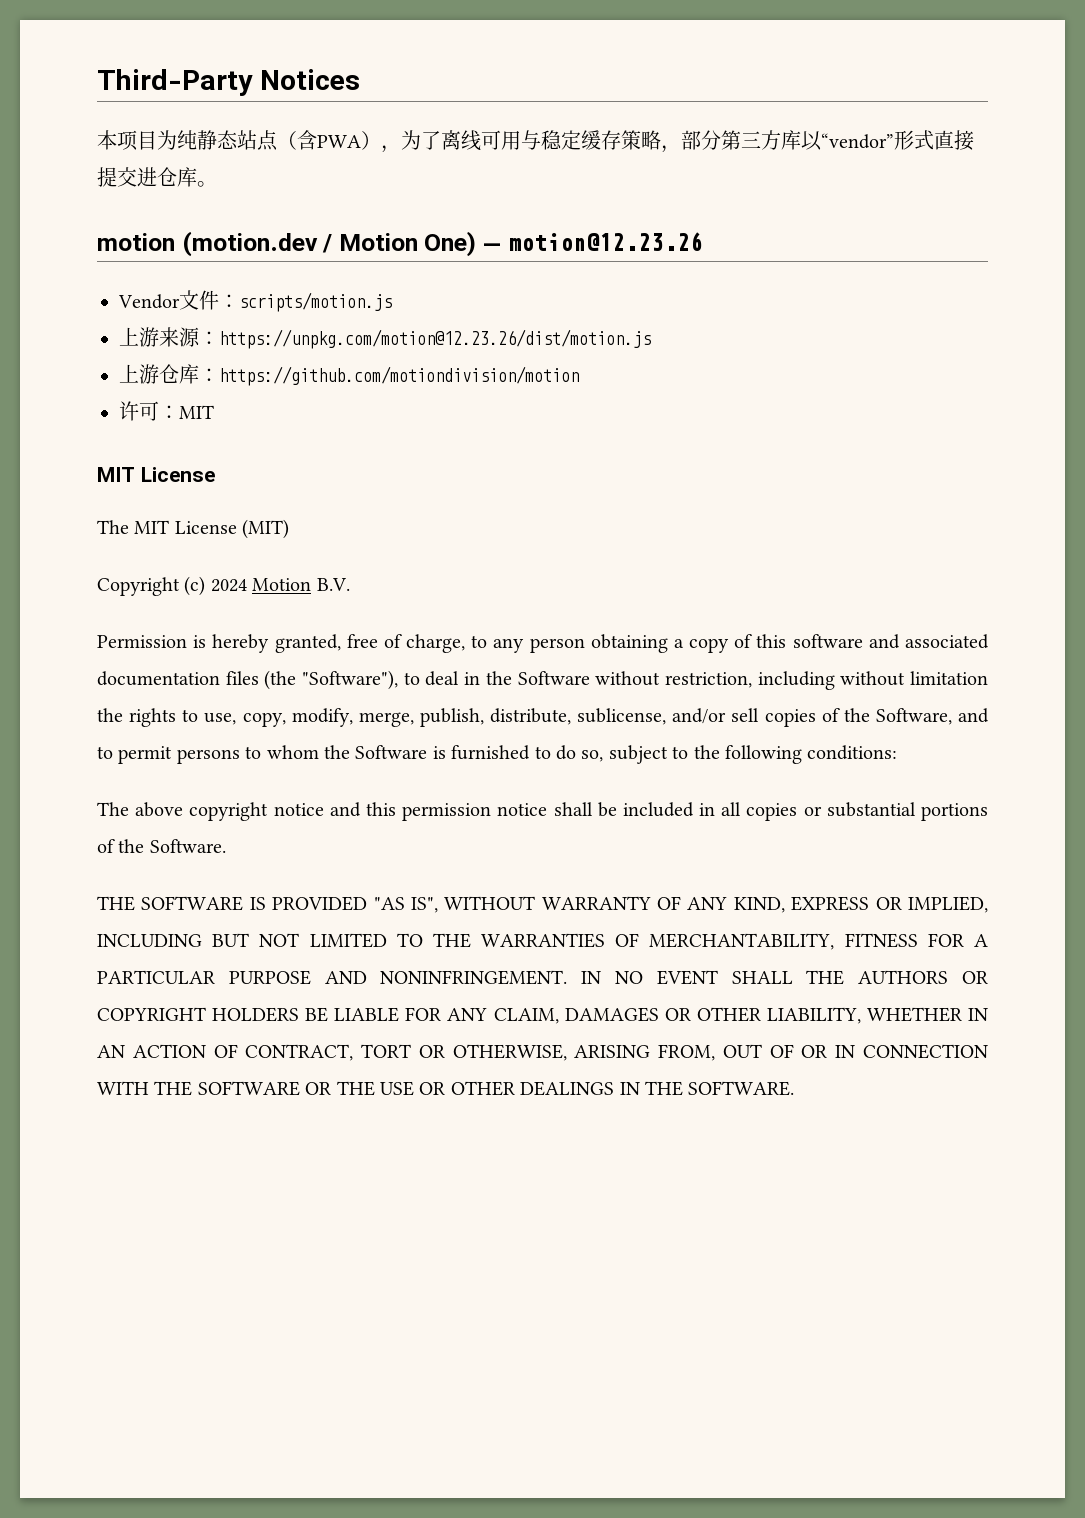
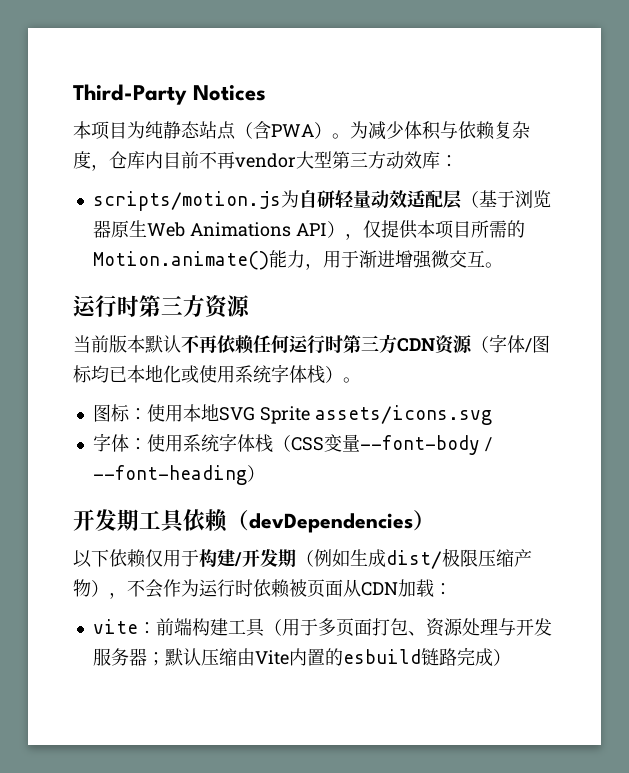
- 本项目为纯静态站点（含PWA），为了离线可用与稳定缓存策略，部分第三方库以“vendor”形式直接提交进仓库。
- motion (motion.dev / Motion One) — motion@12.23.26
- Vendor文件：scripts/motion.js
- 上游来源：https://unpkg.com/motion@12.23.26/dist/motion.js
- 上游仓库：https://github.com/motiondivision/motion
- 许可：MIT
- MIT License
- The MIT License (MIT)
- Copyright (c) 2024 Motion B.V.
- Permission is hereby granted, free of charge, to any person obtaining a copy of this software and associated documentation files (the "Software"), to deal in the Software without restriction, including without limitation the rights to use, copy, modify, merge, publish, distribute, sublicense, and/or sell copies of the Software, and to permit persons to whom the Software is furnished to do so, subject to the following conditions:
- The above copyright notice and this permission notice shall be included in all copies or substantial portions of the Software.
- THE SOFTWARE IS PROVIDED "AS IS", WITHOUT WARRANTY OF ANY KIND, EXPRESS OR IMPLIED, INCLUDING BUT NOT LIMITED TO THE WARRANTIES OF MERCHANTABILITY, FITNESS FOR A PARTICULAR PURPOSE AND NONINFRINGEMENT. IN NO EVENT SHALL THE AUTHORS OR COPYRIGHT HOLDERS BE LIABLE FOR ANY CLAIM, DAMAGES OR OTHER LIABILITY, WHETHER IN AN ACTION OF CONTRACT, TORT OR OTHERWISE, ARISING FROM, OUT OF OR IN CONNECTION WITH THE SOFTWARE OR THE USE OR OTHER DEALINGS IN THE SOFTWARE.
+ 本项目为纯静态站点（含PWA）。为减少体积与依赖复杂度，仓库内目前不再vendor大型第三方动效库：
+ scripts/motion.js为自研轻量动效适配层（基于浏览器原生Web Animations API），仅提供本项目所需的Motion.animate()能力，用于渐进增强微交互。
+ 运行时第三方资源
+ 当前版本默认不再依赖任何运行时第三方CDN资源（字体/图标均已本地化或使用系统字体栈）。
+ 图标：使用本地SVG Sprite assets/icons.svg
+ 字体：使用系统字体栈（CSS变量--font-body / --font-heading）
+ 开发期工具依赖（devDependencies）
+ 以下依赖仅用于构建/开发期（例如生成dist/极限压缩产物），不会作为运行时依赖被页面从CDN加载：
+ vite：前端构建工具（用于多页面打包、资源处理与开发服务器；默认压缩由Vite内置的esbuild链路完成）

